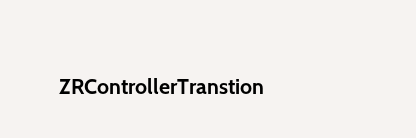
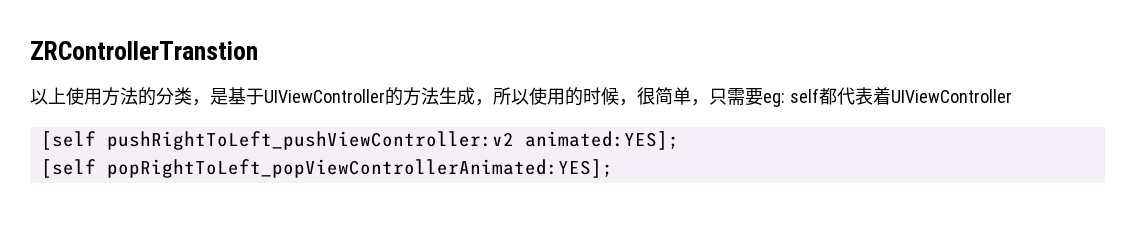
+ 以上使用方法的分类，是基于UIViewController的方法生成，所以使用的时候，很简单，只需要eg: self都代表着UIViewController
+ [self pushRightToLeft_pushViewController:v2 animated:YES];
+ [self popRightToLeft_popViewControllerAnimated:YES];

